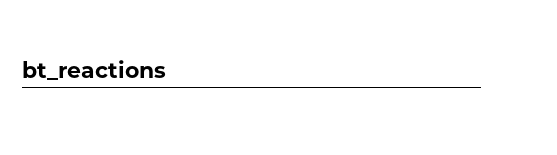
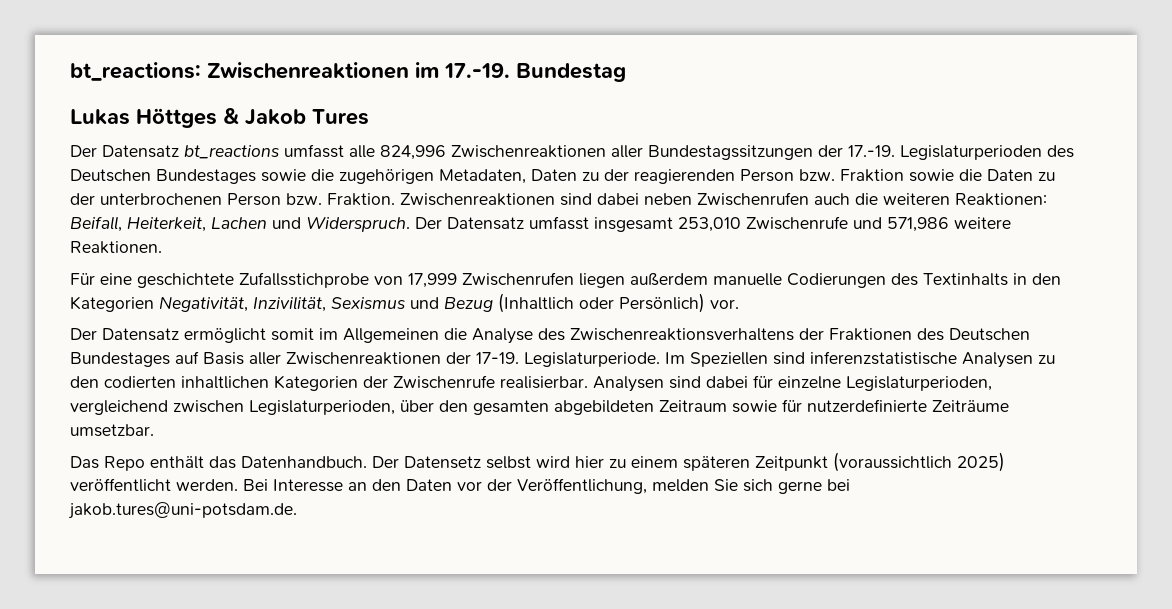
- bt_reactions
+ bt_reactions: Zwischenreaktionen im 17.-19. Bundestag
+ Lukas Höttges & Jakob Tures
+ Der Datensatz bt_reactions umfasst alle 824,996 Zwischenreaktionen aller Bundestagssitzungen der 17.-19. Legislaturperioden des Deutschen Bundestages sowie die zugehörigen Metadaten, Daten zu der reagierenden Person bzw. Fraktion sowie die Daten zu der unterbrochenen Person bzw. Fraktion. Zwischenreaktionen sind dabei neben Zwischenrufen auch die weiteren Reaktionen: Beifall, Heiterkeit, Lachen und Widerspruch. Der Datensatz umfasst insgesamt 253,010 Zwischenrufe und 571,986 weitere Reaktionen.
+ Für eine geschichtete Zufallsstichprobe von 17,999 Zwischenrufen liegen außerdem manuelle Codierungen des Textinhalts in den Kategorien Negativität, Inzivilität, Sexismus und Bezug (Inhaltlich oder Persönlich) vor.
+ Der Datensatz ermöglicht somit im Allgemeinen die Analyse des Zwischenreaktionsverhaltens der Fraktionen des Deutschen Bundestages auf Basis aller Zwischenreaktionen der 17-19. Legislaturperiode. Im Speziellen sind inferenzstatistische Analysen zu den codierten inhaltlichen Kategorien der Zwischenrufe realisierbar. Analysen sind dabei für einzelne Legislaturperioden, vergleichend zwischen Legislaturperioden, über den gesamten abgebildeten Zeitraum sowie für nutzerdefinierte Zeiträume umsetzbar.
+ Das Repo enthält das Datenhandbuch. Der Datensetz selbst wird hier zu einem späteren Zeitpunkt (voraussichtlich 2025) veröffentlicht werden. Bei Interesse an den Daten vor der Veröffentlichung, melden Sie sich gerne bei jakob.tures@uni-potsdam.de.

